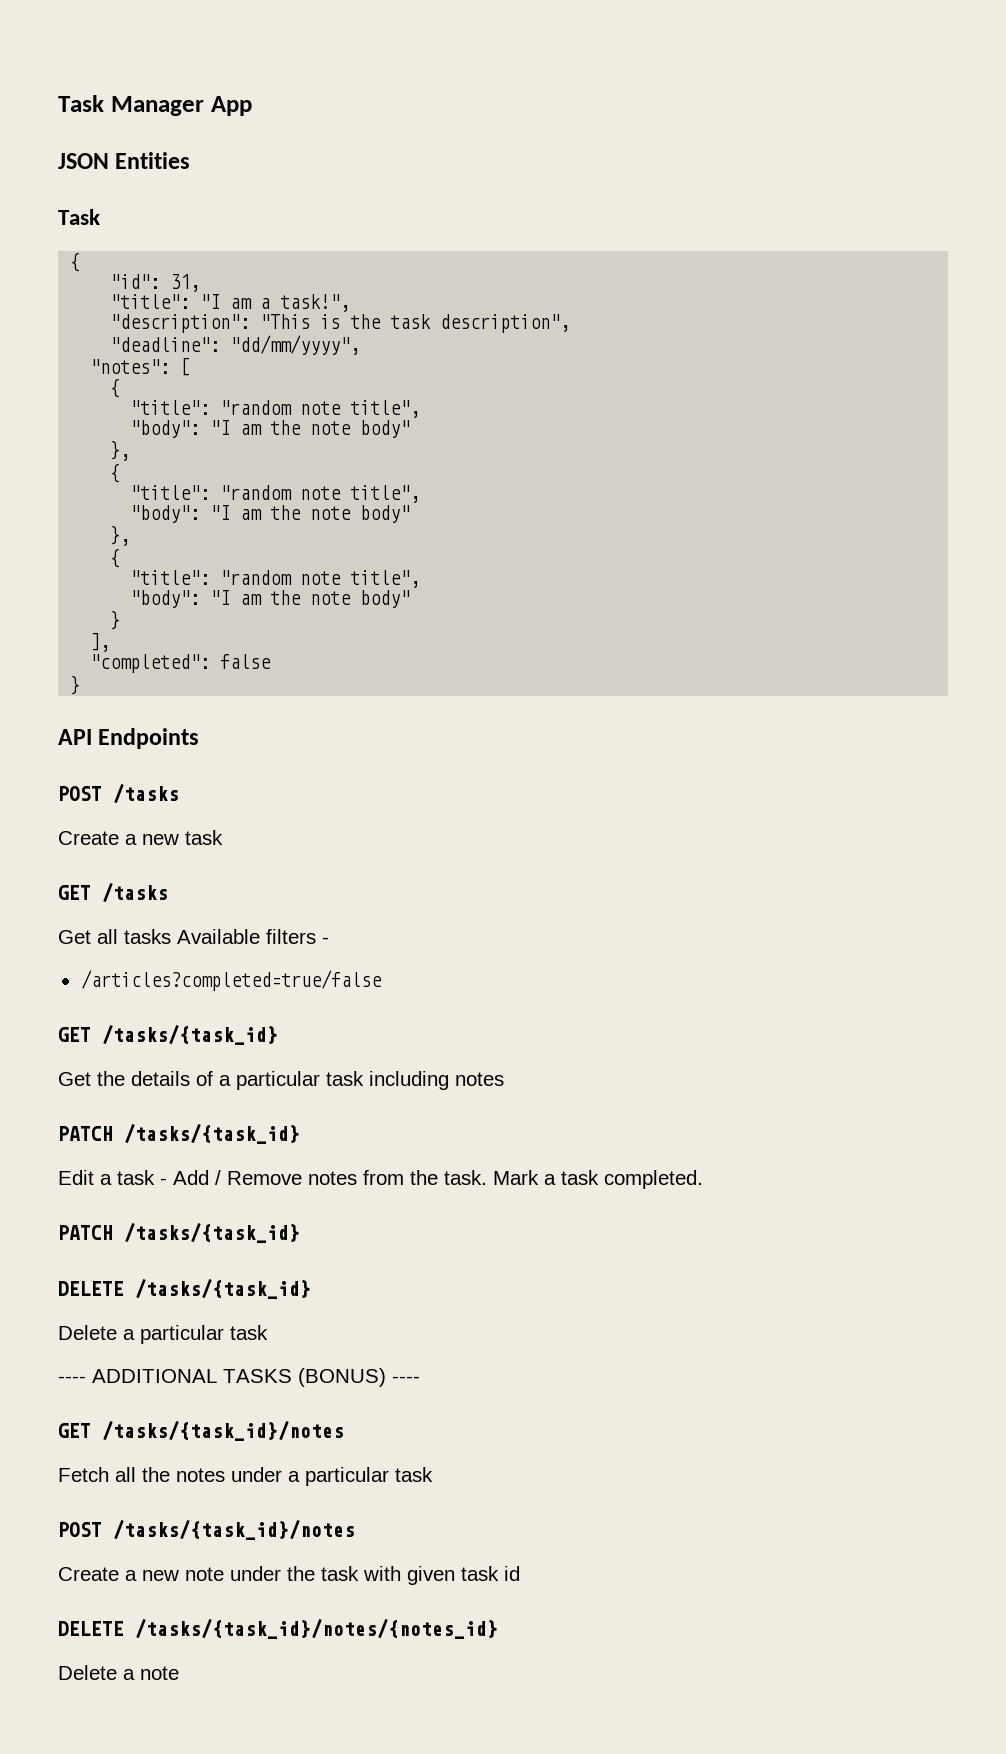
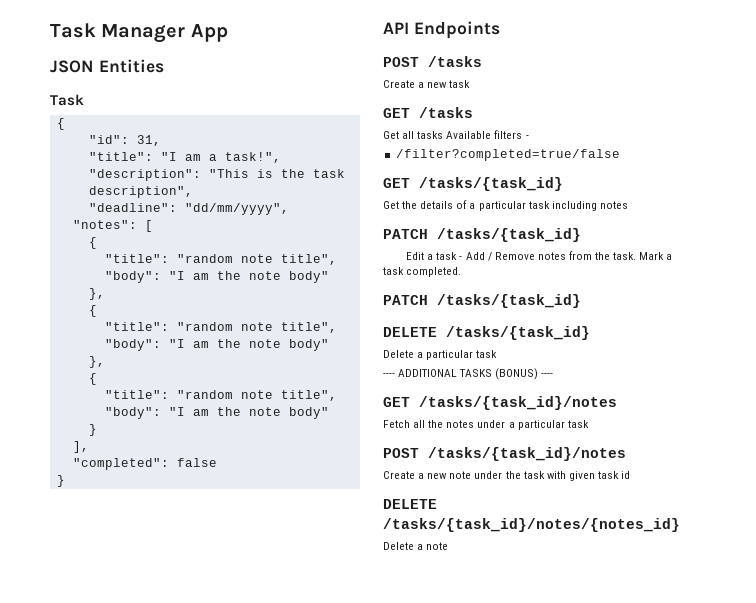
- /articles?completed=true/false
+ /filter?completed=true/false

